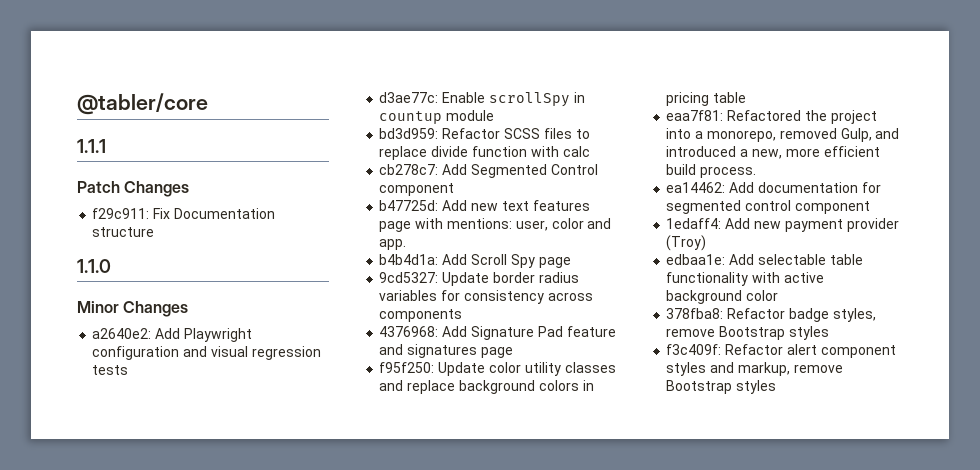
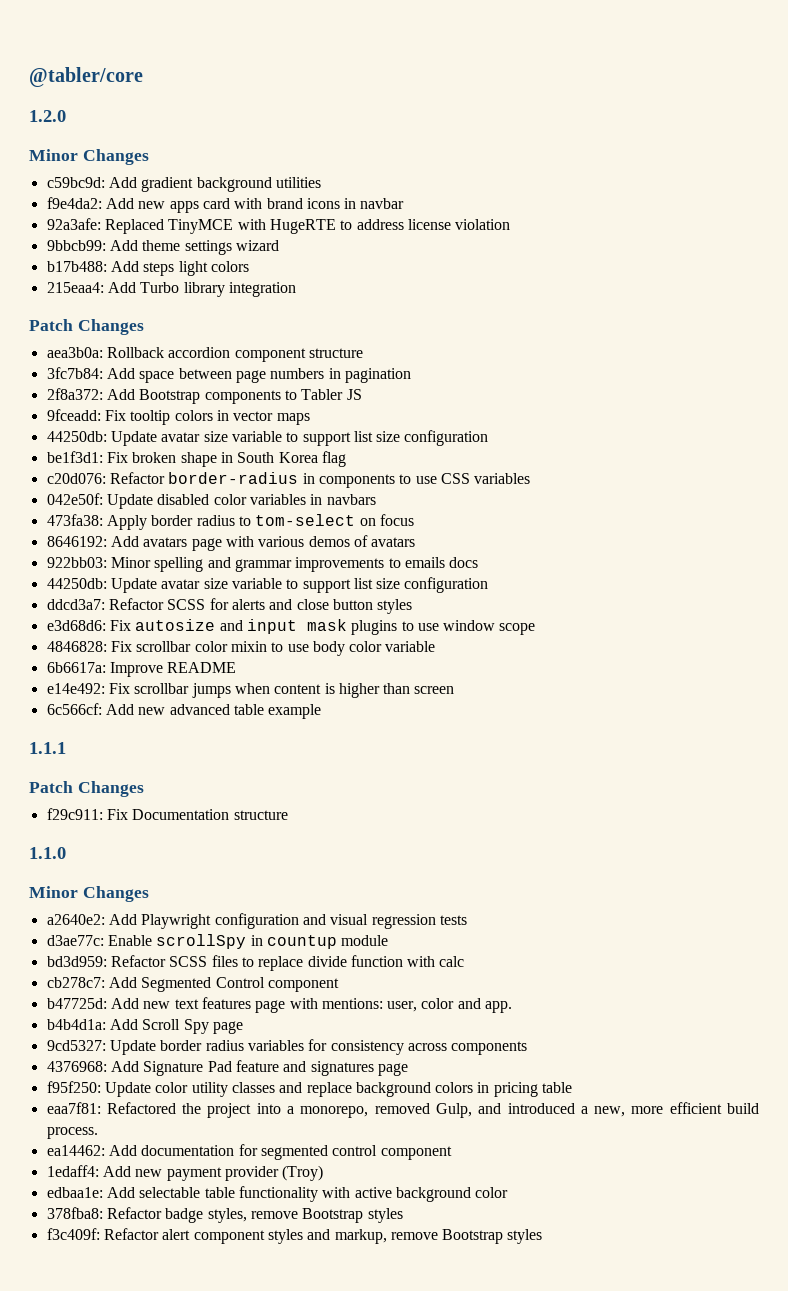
+ 1.2.0
+ Minor Changes
+ c59bc9d: Add gradient background utilities
+ f9e4da2: Add new apps card with brand icons in navbar
+ 92a3afe: Replaced TinyMCE with HugeRTE to address license violation
+ 9bbcb99: Add theme settings wizard
+ b17b488: Add steps light colors
+ 215eaa4: Add Turbo library integration
+ Patch Changes
+ aea3b0a: Rollback accordion component structure
+ 3fc7b84: Add space between page numbers in pagination
+ 2f8a372: Add Bootstrap components to Tabler JS
+ 9fceadd: Fix tooltip colors in vector maps
+ 44250db: Update avatar size variable to support list size configuration
+ be1f3d1: Fix broken shape in South Korea flag
+ c20d076: Refactor border-radius in components to use CSS variables
+ 042e50f: Update disabled color variables in navbars
+ 473fa38: Apply border radius to tom-select on focus
+ 8646192: Add avatars page with various demos of avatars
+ 922bb03: Minor spelling and grammar improvements to emails docs
+ 44250db: Update avatar size variable to support list size configuration
+ ddcd3a7: Refactor SCSS for alerts and close button styles
+ e3d68d6: Fix autosize and input mask plugins to use window scope
+ 4846828: Fix scrollbar color mixin to use body color variable
+ 6b6617a: Improve README
+ e14e492: Fix scrollbar jumps when content is higher than screen
+ 6c566cf: Add new advanced table example

